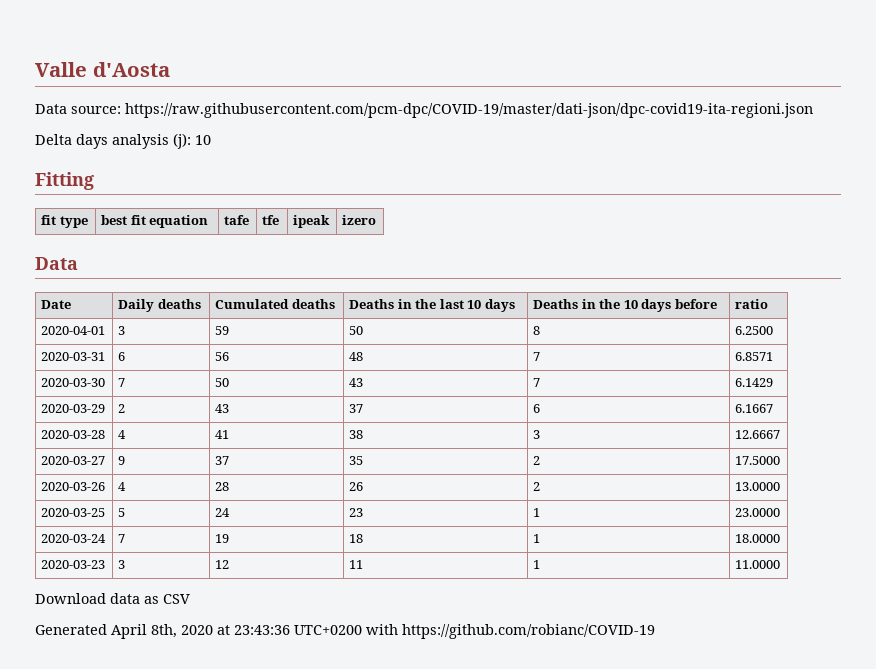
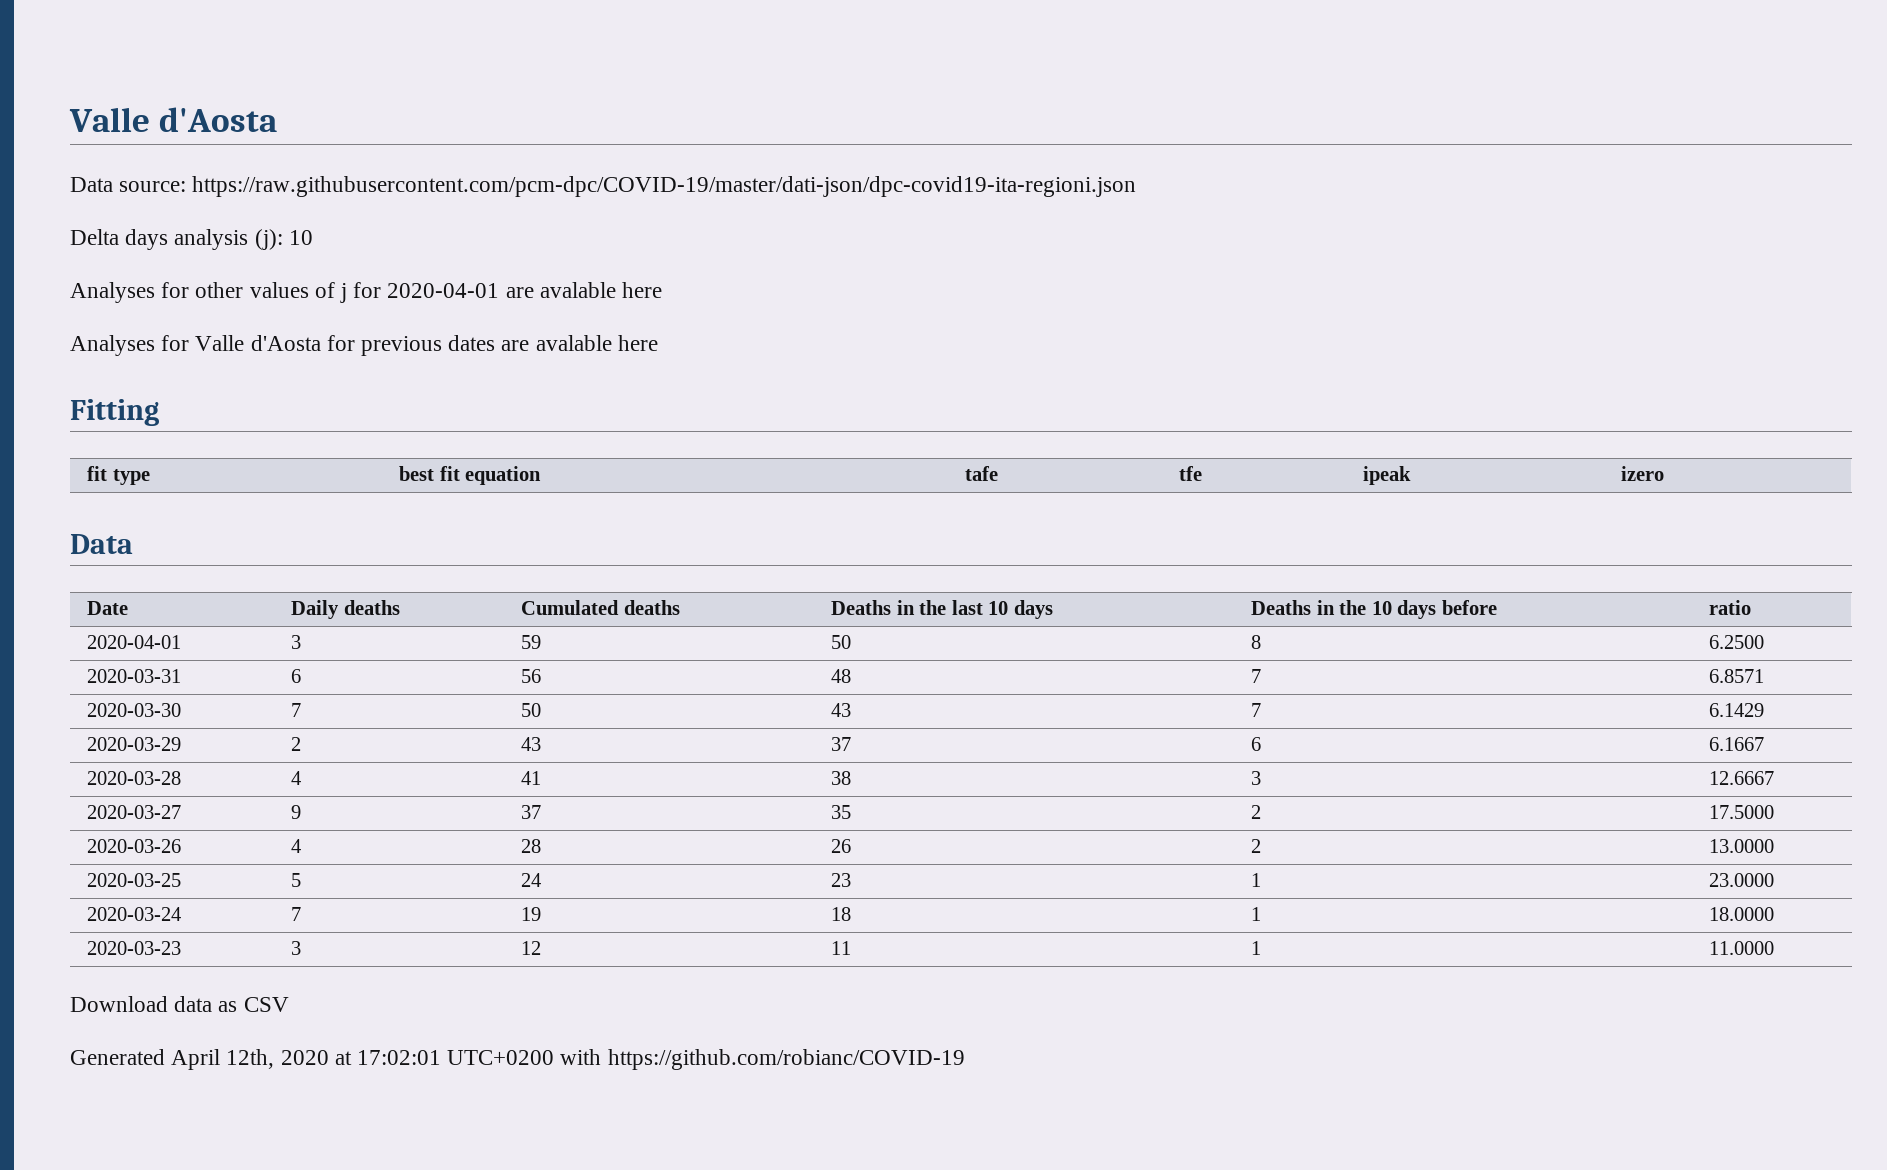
+ Analyses for other values of j for 2020-04-01 are avalable here
+ Analyses for Valle d'Aosta for previous dates are avalable here
- Generated April 8th, 2020 at 23:43:36 UTC+0200 with https://github.com/robianc/COVID-19
+ Generated April 12th, 2020 at 17:02:01 UTC+0200 with https://github.com/robianc/COVID-19

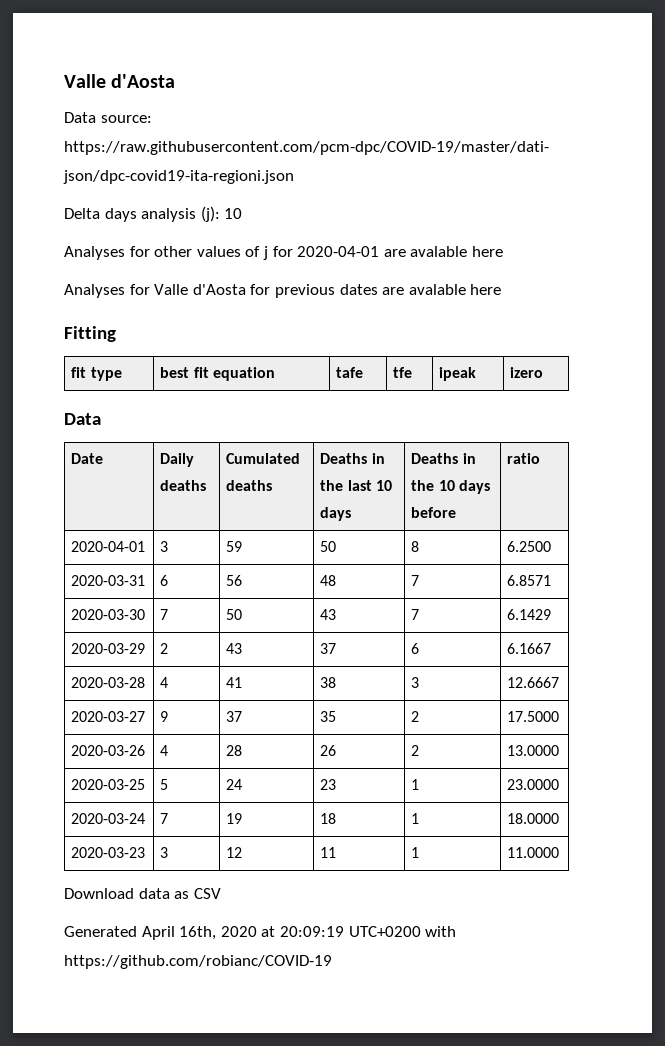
- Generated April 12th, 2020 at 17:02:01 UTC+0200 with https://github.com/robianc/COVID-19
+ Generated April 16th, 2020 at 20:09:19 UTC+0200 with https://github.com/robianc/COVID-19

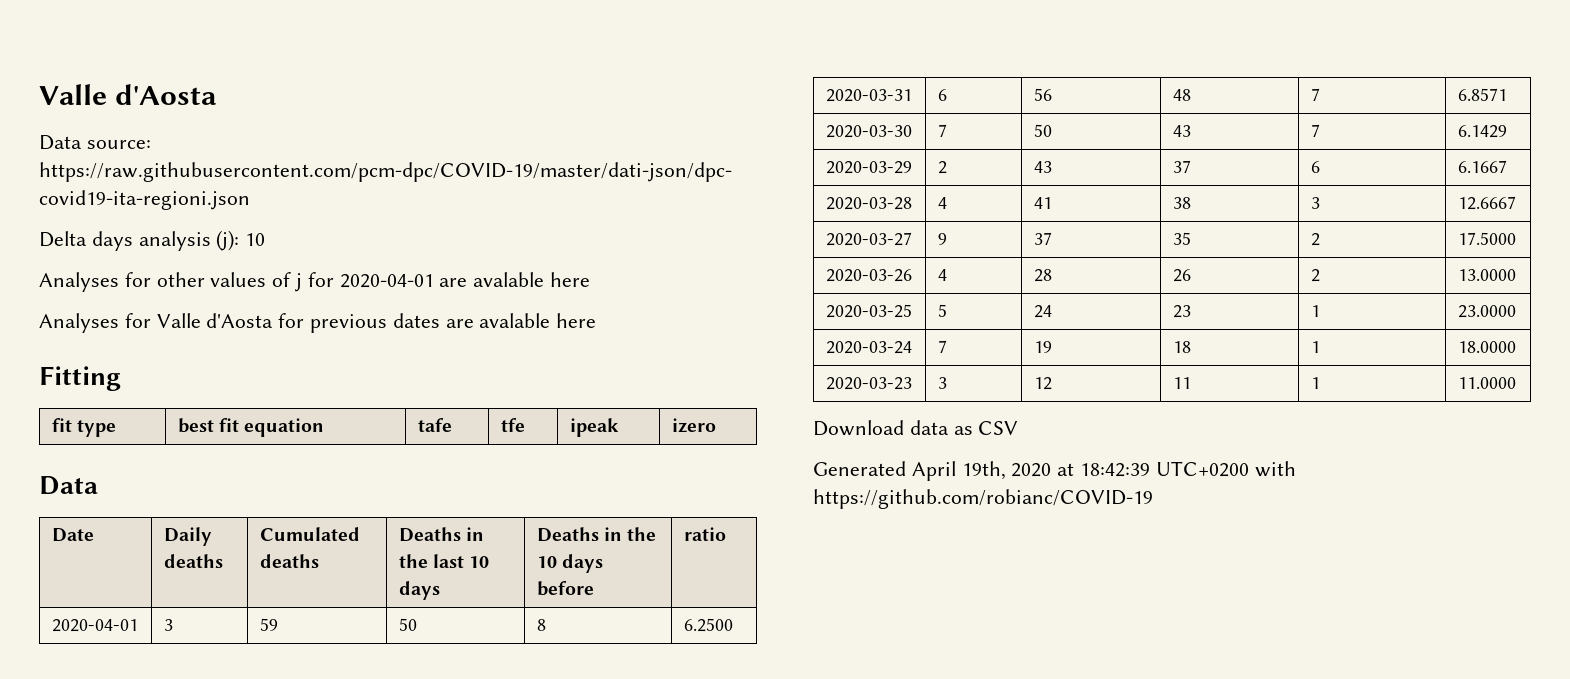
- Generated April 16th, 2020 at 20:09:19 UTC+0200 with https://github.com/robianc/COVID-19
+ Generated April 19th, 2020 at 18:42:39 UTC+0200 with https://github.com/robianc/COVID-19

